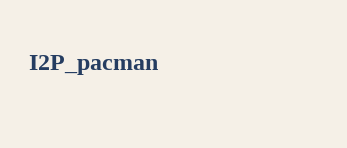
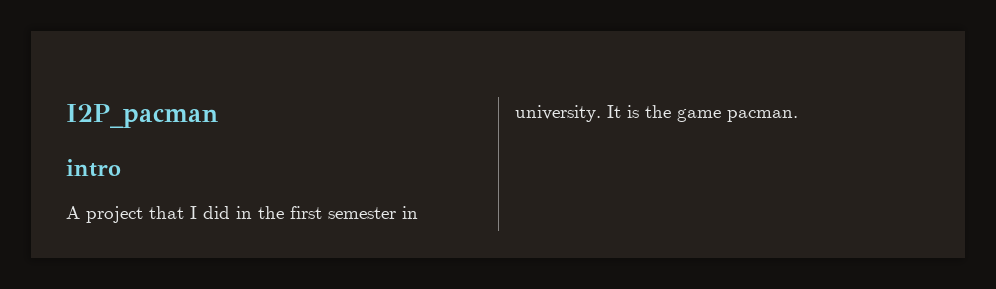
+ intro
+ A project that I did in the first semester in university. It is the game pacman.

